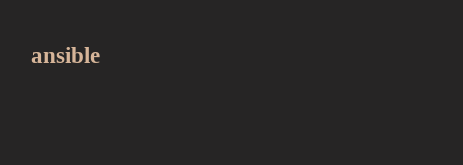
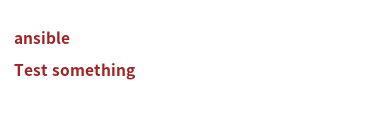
+ Test something

